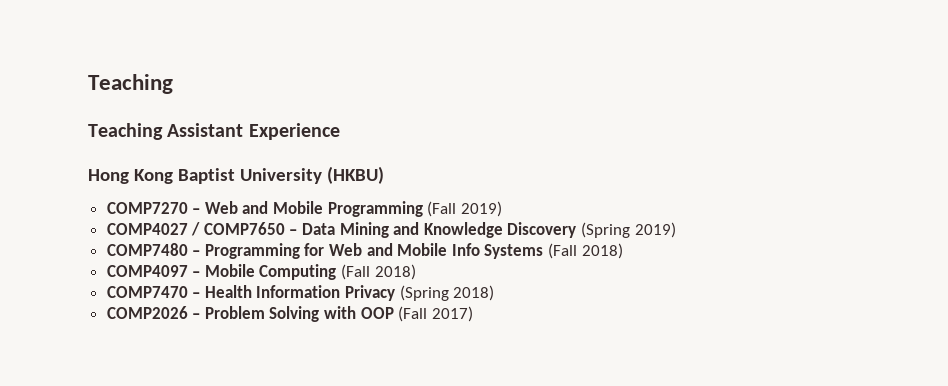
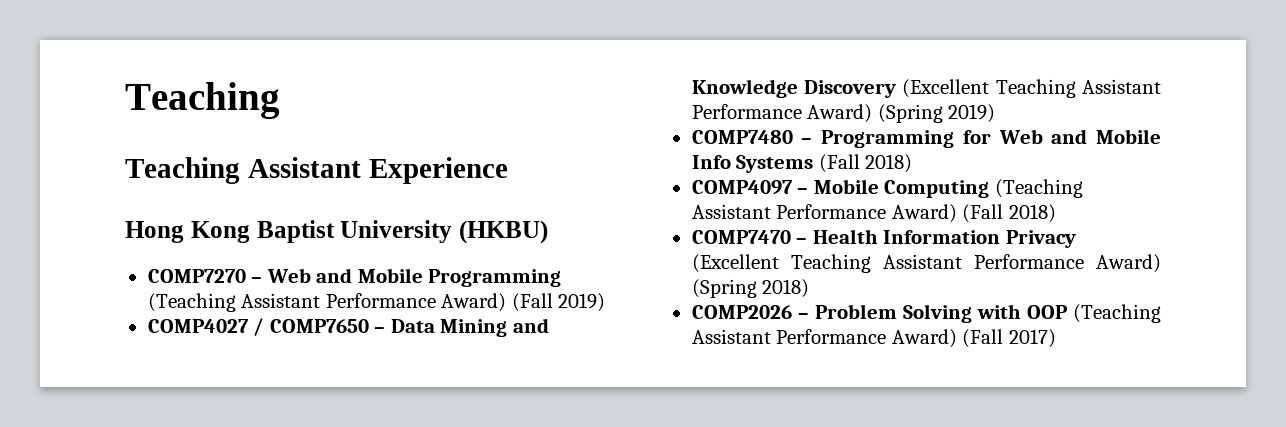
- COMP7270 – Web and Mobile Programming (Fall 2019)
+ COMP7270 – Web and Mobile Programming (Teaching Assistant Performance Award) (Fall 2019)
- COMP4027 / COMP7650 – Data Mining and Knowledge Discovery (Spring 2019)
+ COMP4027 / COMP7650 – Data Mining and Knowledge Discovery (Excellent Teaching Assistant Performance Award) (Spring 2019)
- COMP4097 – Mobile Computing (Fall 2018)
+ COMP4097 – Mobile Computing (Teaching Assistant Performance Award) (Fall 2018)
- COMP7470 – Health Information Privacy (Spring 2018)
+ COMP7470 – Health Information Privacy (Excellent Teaching Assistant Performance Award) (Spring 2018)
- COMP2026 – Problem Solving with OOP (Fall 2017)
+ COMP2026 – Problem Solving with OOP (Teaching Assistant Performance Award) (Fall 2017)

